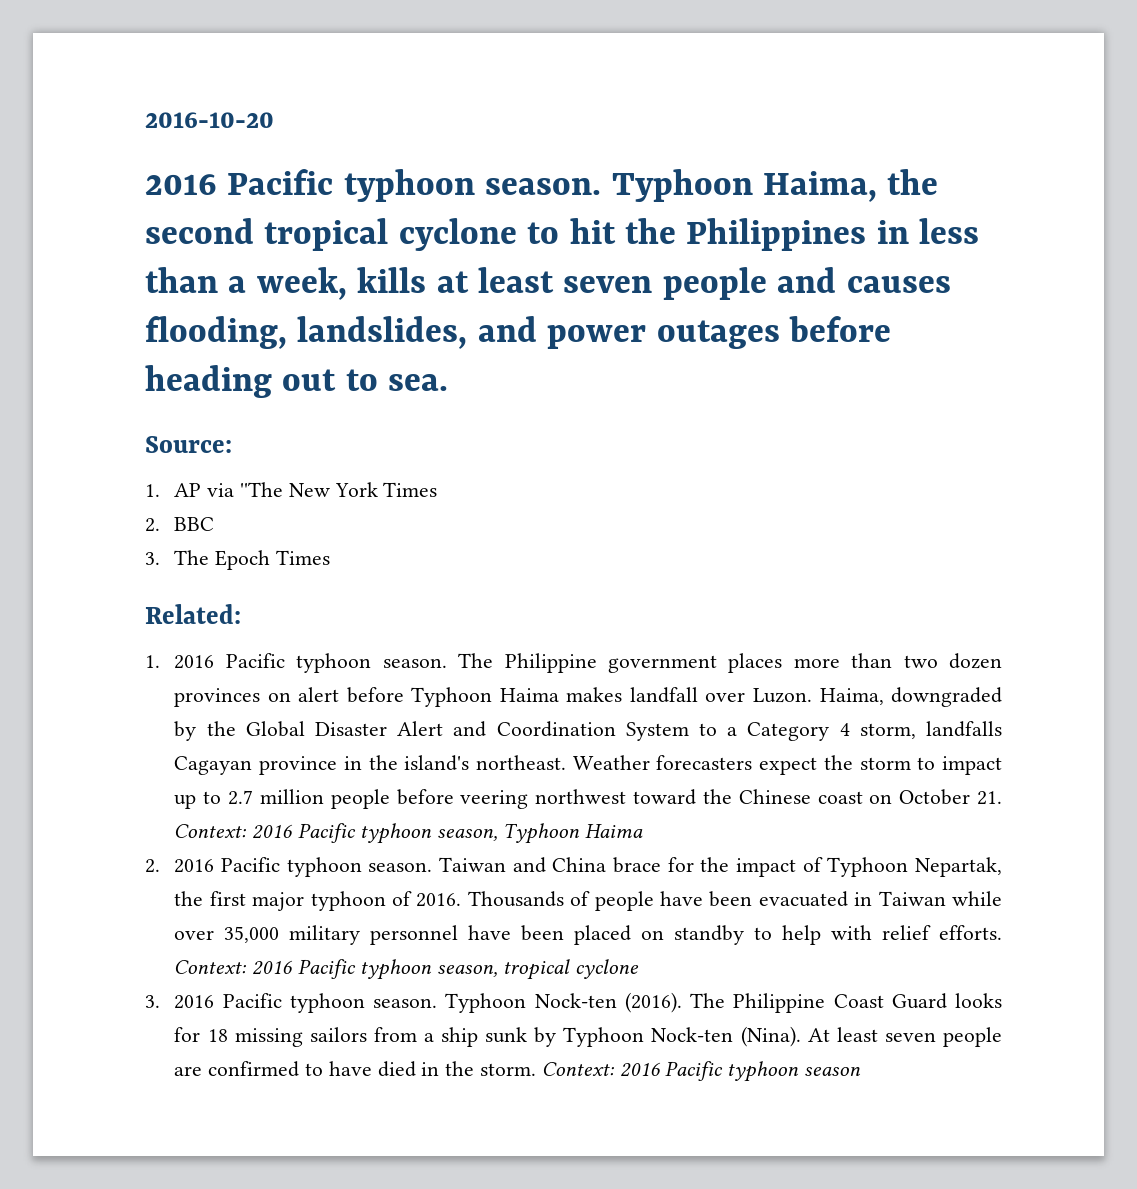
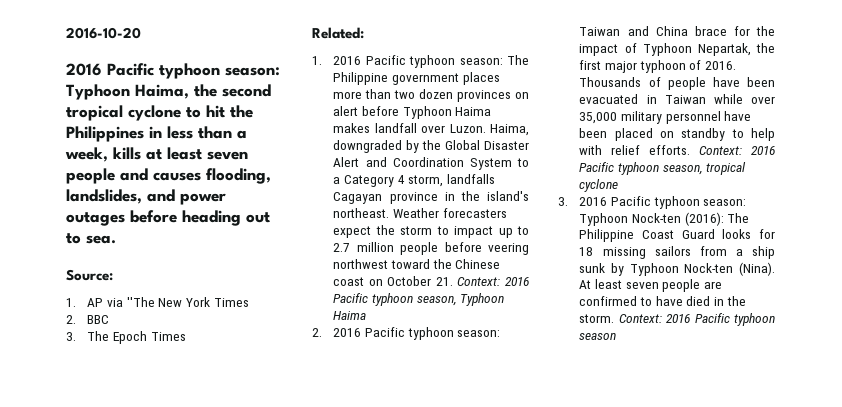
- 2016 Pacific typhoon season. Typhoon Haima, the second tropical cyclone to hit the Philippines in less than a week, kills at least seven people and causes flooding, landslides, and power outages before heading out to sea.
+ 2016 Pacific typhoon season: Typhoon Haima, the second tropical cyclone to hit the Philippines in less than a week, kills at least seven people and causes flooding, landslides, and power outages before heading out to sea.
- 1. 2016 Pacific typhoon season. The Philippine government places more than two dozen provinces on alert before Typhoon Haima makes landfall over Luzon.
+ 1. 2016 Pacific typhoon season: The Philippine government places more than two dozen provinces on alert before Typhoon Haima makes landfall over Luzon.
- 2. 2016 Pacific typhoon season. Taiwan and China brace for the impact of Typhoon Nepartak, the first major typhoon of 2016.
+ 2. 2016 Pacific typhoon season: Taiwan and China brace for the impact of Typhoon Nepartak, the first major typhoon of 2016.
- 3. 2016 Pacific typhoon season. Typhoon Nock-ten (2016). The Philippine Coast Guard looks for 18 missing sailors from a ship sunk by Typhoon Nock-ten (Nina).
+ 3. 2016 Pacific typhoon season: Typhoon Nock-ten (2016): The Philippine Coast Guard looks for 18 missing sailors from a ship sunk by Typhoon Nock-ten (Nina).

